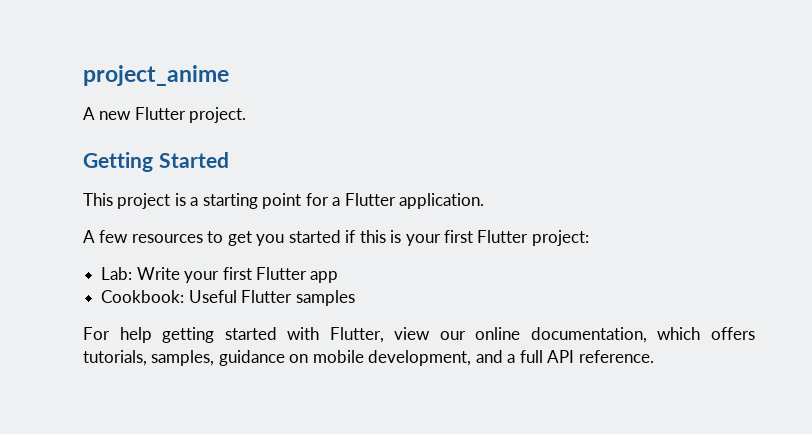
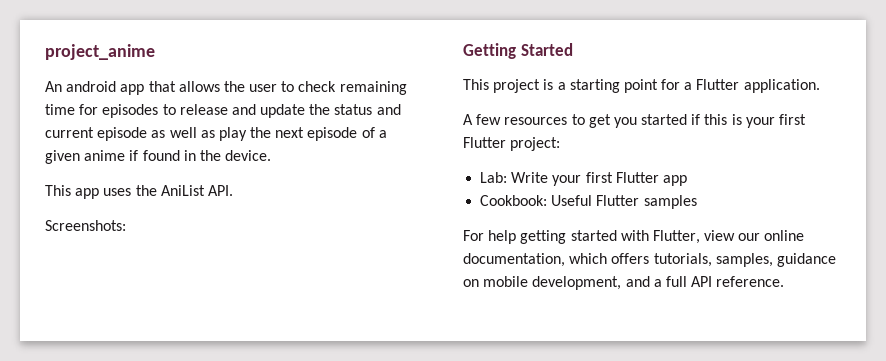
- A new Flutter project.
+ An android app that allows the user to check remaining time for episodes to release and update the status and current episode as well as play the next episode of a given anime if found in the device.
+ This app uses the AniList API.
+ Screenshots:

